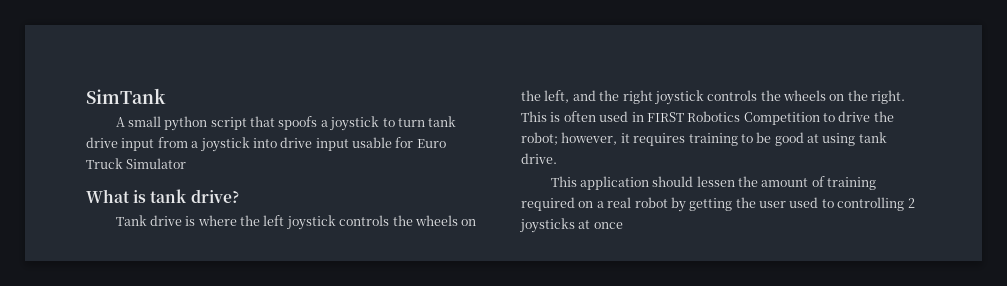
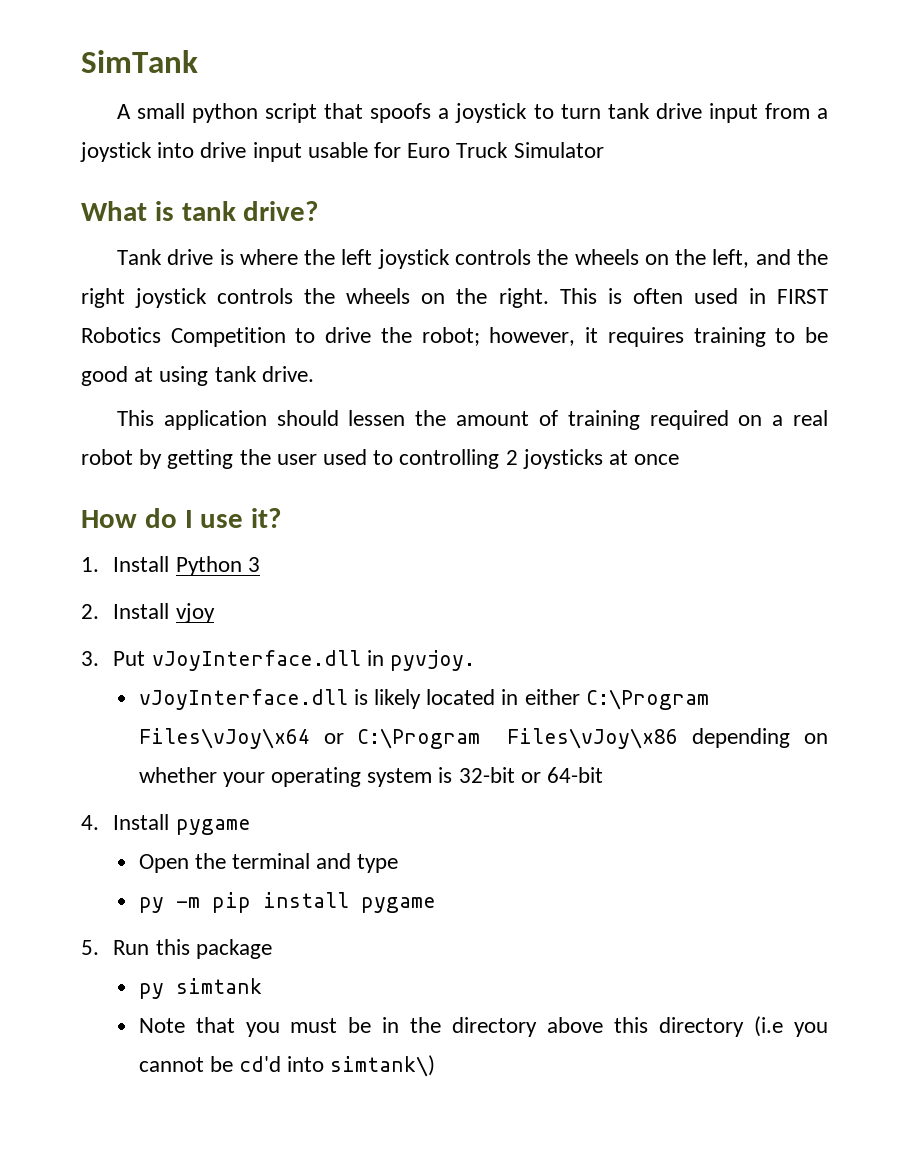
+ How do I use it?
+ 1. Install Python 3
+ 2. Install vjoy
+ 3. Put vJoyInterface.dll in pyvjoy.
+ vJoyInterface.dll is likely located in either C:\Program Files\vJoy\x64 or C:\Program Files\vJoy\x86 depending on whether your operating system is 32-bit or 64-bit
+ 4. Install pygame
+ Open the terminal and type
+ py -m pip install pygame
+ 5. Run this package
+ py simtank
+ Note that you must be in the directory above this directory (i.e you cannot be cd'd into simtank\)

